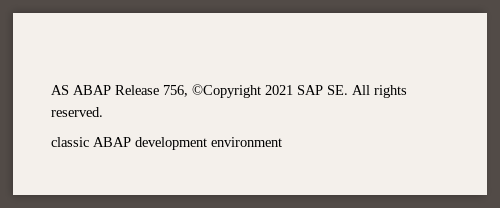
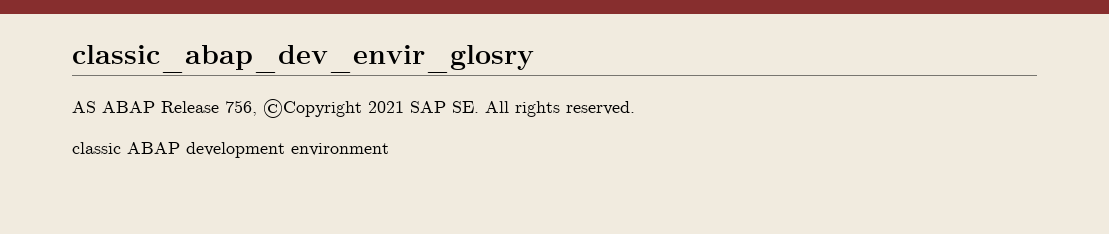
+ classic_abap_dev_envir_glosry

